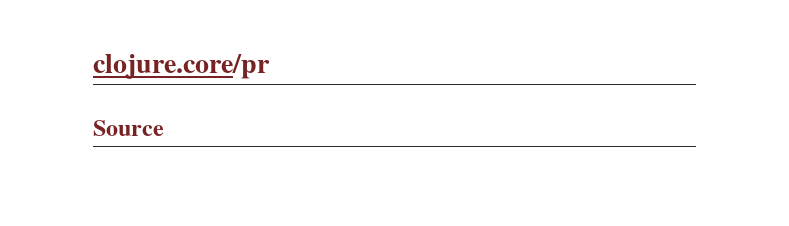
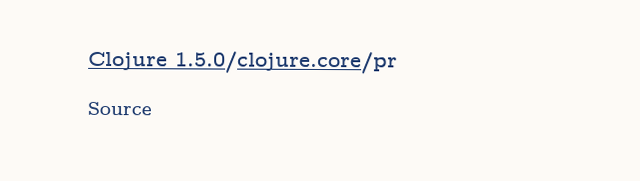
- clojure.core/pr
+ Clojure 1.5.0/clojure.core/pr

